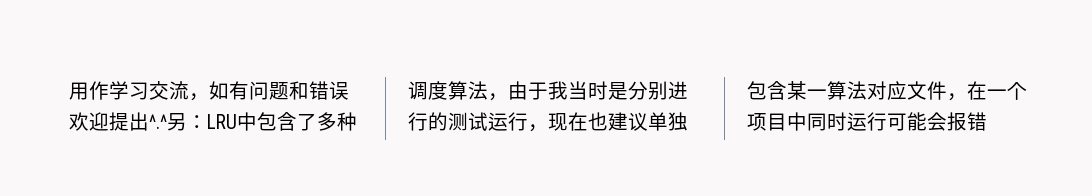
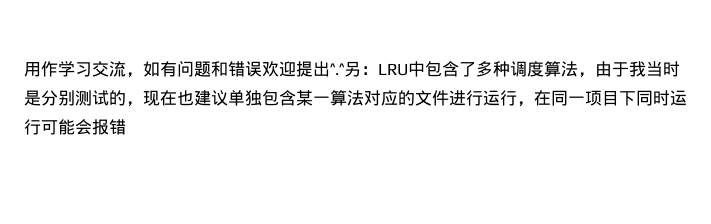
- 用作学习交流，如有问题和错误欢迎提出^.^另：LRU中包含了多种调度算法，由于我当时是分别进行的测试运行，现在也建议单独包含某一算法对应文件，在一个项目中同时运行可能会报错
+ 用作学习交流，如有问题和错误欢迎提出^.^另：LRU中包含了多种调度算法，由于我当时是分别测试的，现在也建议单独包含某一算法对应的文件进行运行，在同一项目下同时运行可能会报错

